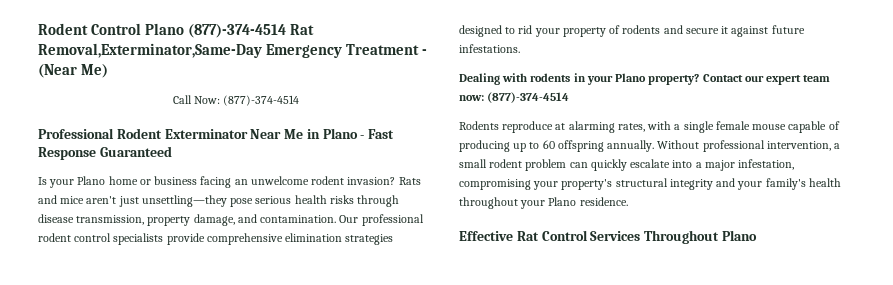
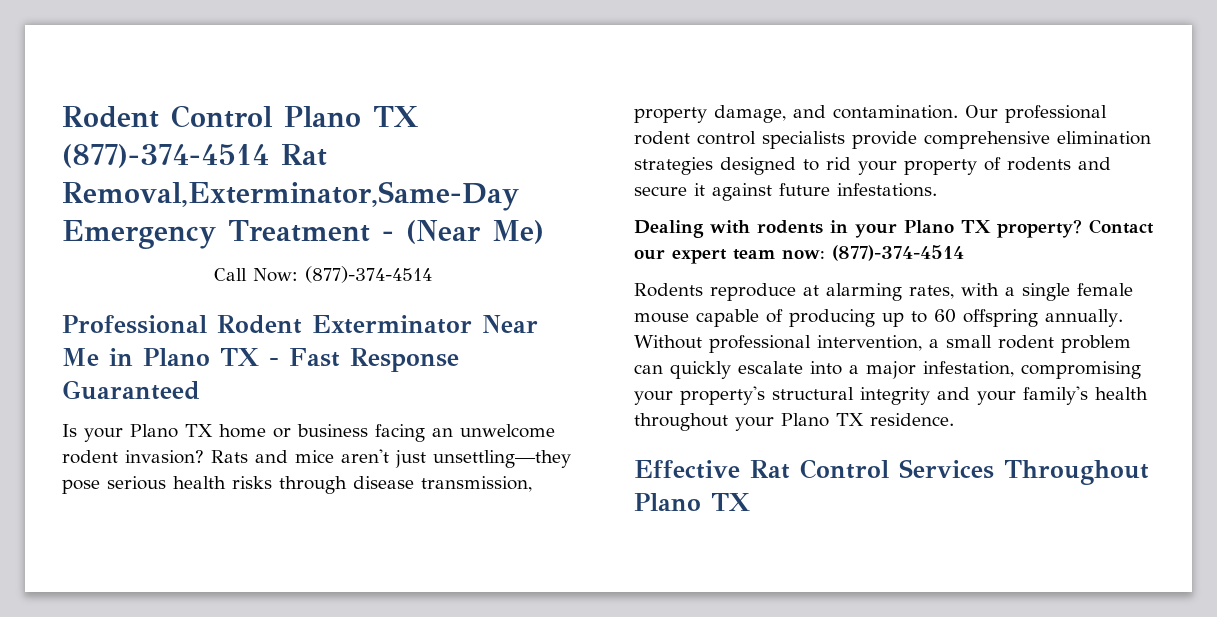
- Rodent Control Plano (877)-374-4514 Rat Removal,Exterminator,Same-Day Emergency Treatment - (Near Me)
+ Rodent Control Plano TX (877)-374-4514 Rat Removal,Exterminator,Same-Day Emergency Treatment - (Near Me)
- Professional Rodent Exterminator Near Me in Plano - Fast Response Guaranteed
+ Professional Rodent Exterminator Near Me in Plano TX - Fast Response Guaranteed
- Is your Plano home or business facing an unwelcome rodent invasion?
+ Is your Plano TX home or business facing an unwelcome rodent invasion?
- Dealing with rodents in your Plano property?
+ Dealing with rodents in your Plano TX property?
- Without professional intervention, a small rodent problem can quickly escalate into a major infestation, compromising your property's structural integrity and your family's health throughout your Plano residence.
+ Without professional intervention, a small rodent problem can quickly escalate into a major infestation, compromising your property's structural integrity and your family's health throughout your Plano TX residence.
- Effective Rat Control Services Throughout Plano
+ Effective Rat Control Services Throughout Plano TX

